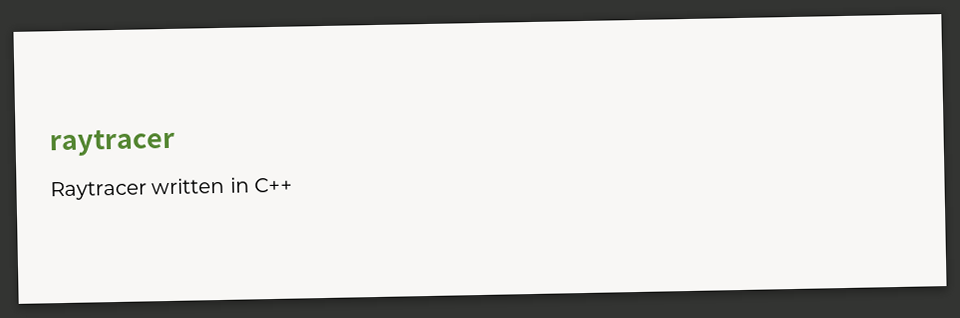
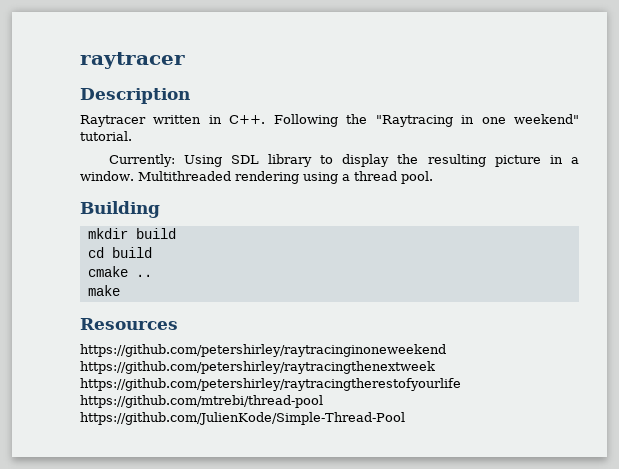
+ Description
- Raytracer written in C++
+ Raytracer written in C++. Following the "Raytracing in one weekend" tutorial.
+ Currently: Using SDL library to display the resulting picture in a window. Multithreaded rendering using a thread pool.
+ Building
+ mkdir build
+ cd build
+ cmake ..
+ make
+ Resources
+ https://github.com/petershirley/raytracinginoneweekend https://github.com/petershirley/raytracingthenextweek https://github.com/petershirley/raytracingtherestofyourlife https://github.com/mtrebi/thread-pool https://github.com/JulienKode/Simple-Thread-Pool

